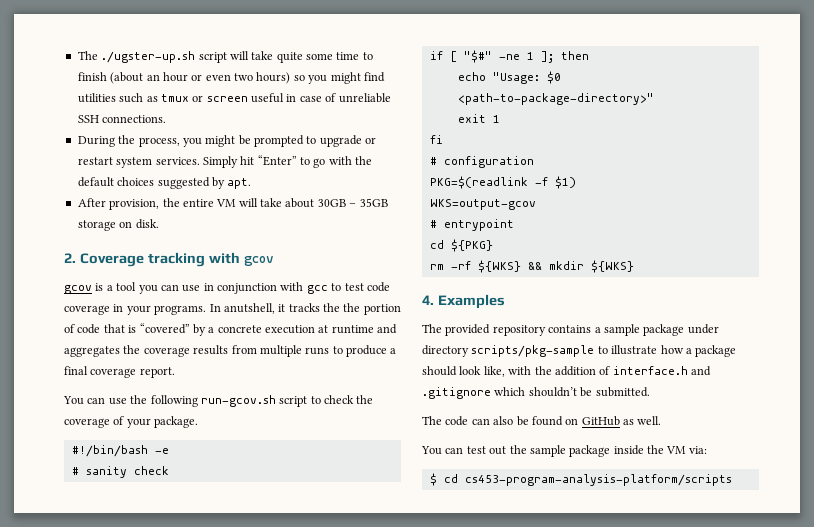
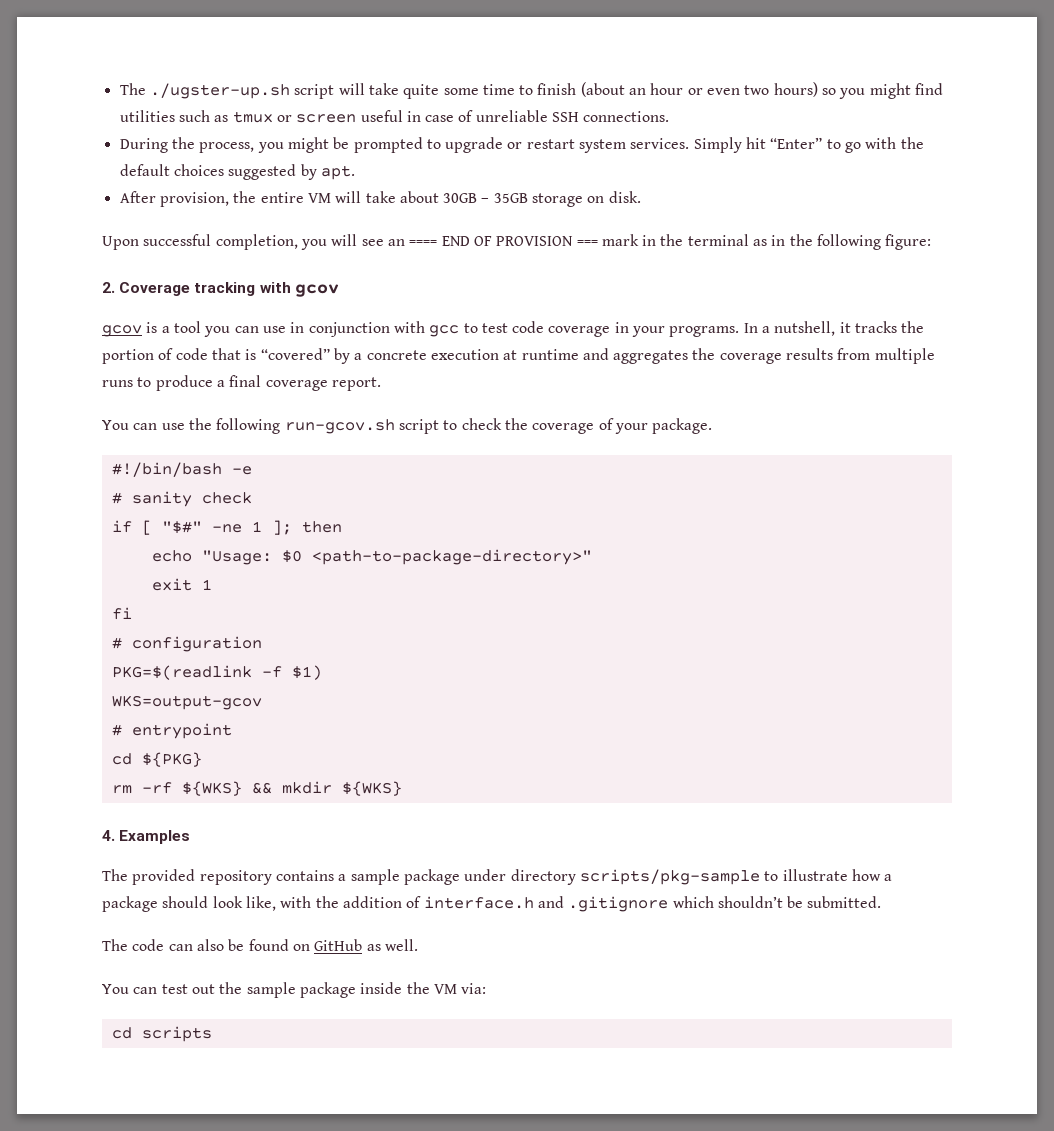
+ Upon successful completion, you will see an ==== END OF PROVISION === mark in the terminal as in the following figure:
- In anutshell, it tracks the the portion of code that is “covered” by a concrete execution at runtime and aggregates the coverage results from multiple runs to produce a final coverage report.
+ In a nutshell, it tracks the portion of code that is “covered” by a concrete execution at runtime and aggregates the coverage results from multiple runs to produce a final coverage report.
- $ cd cs453-program-analysis-platform/scripts
+ cd scripts

